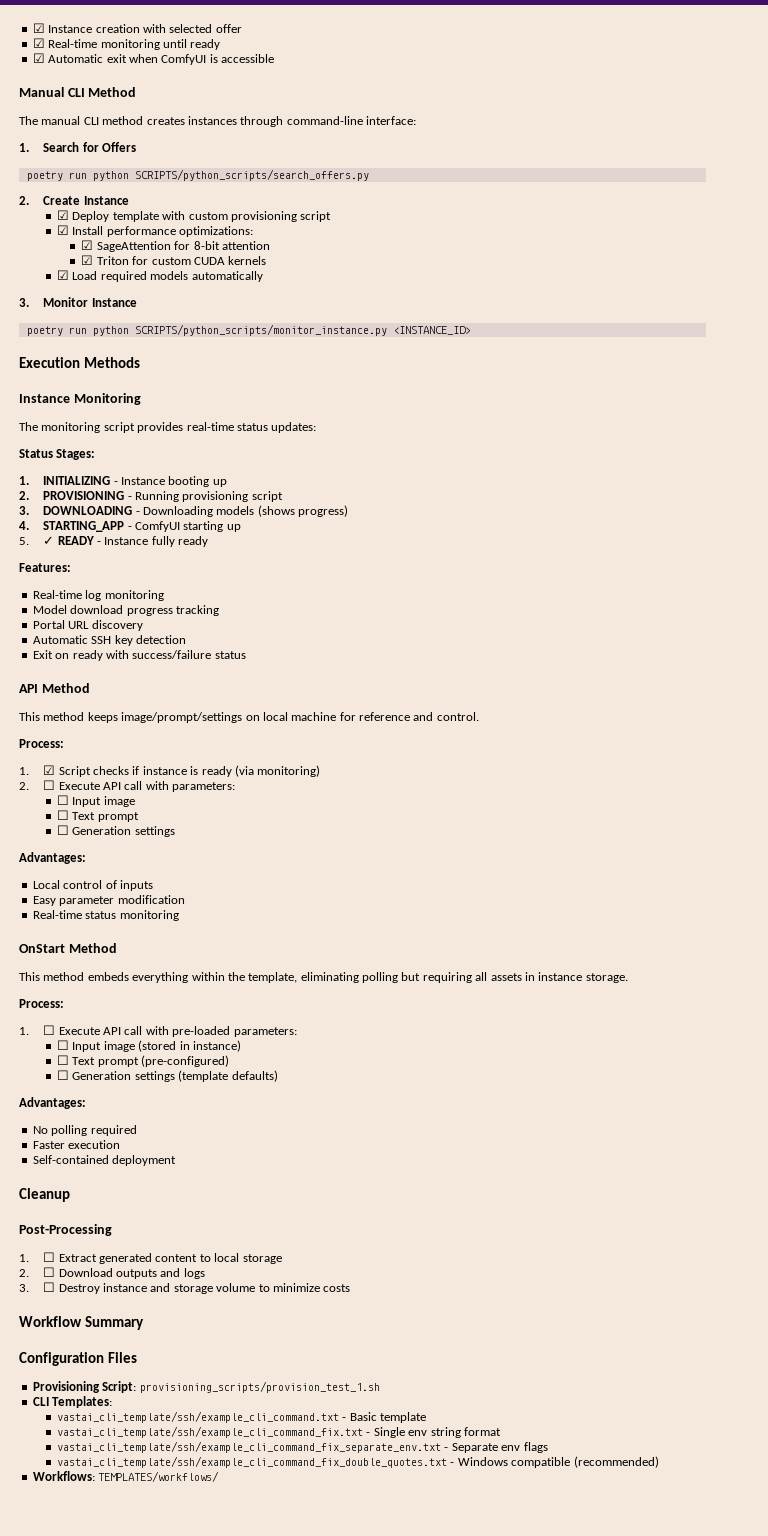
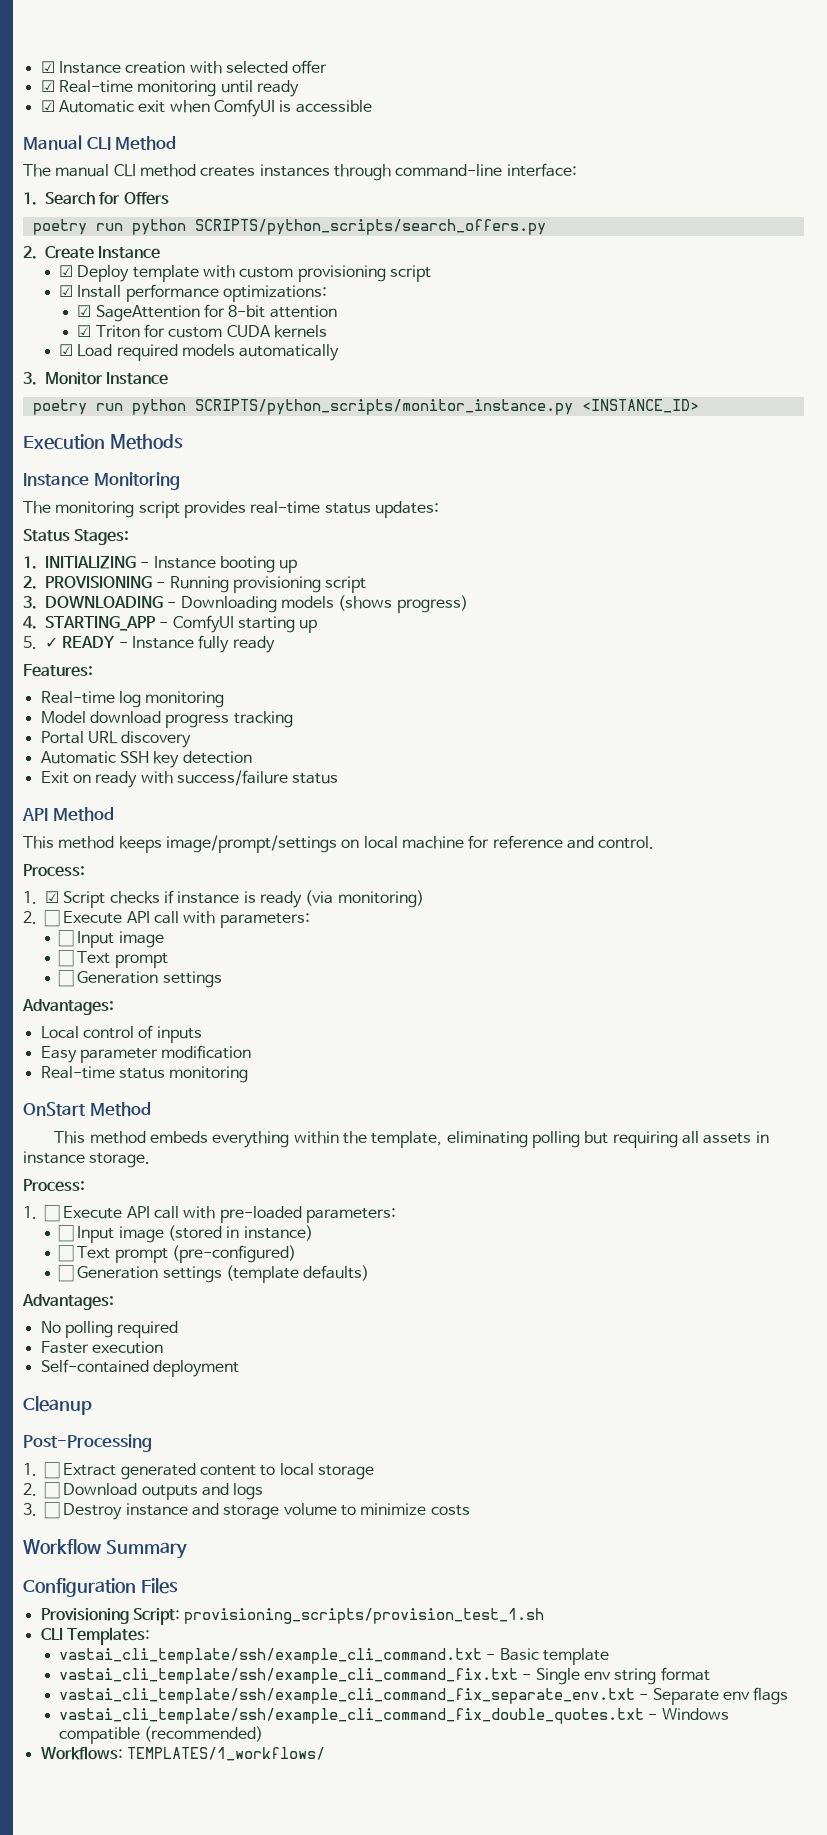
- Workflows: TEMPLATES/workflows/
+ Workflows: TEMPLATES/1_workflows/

